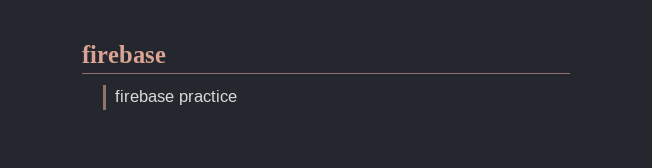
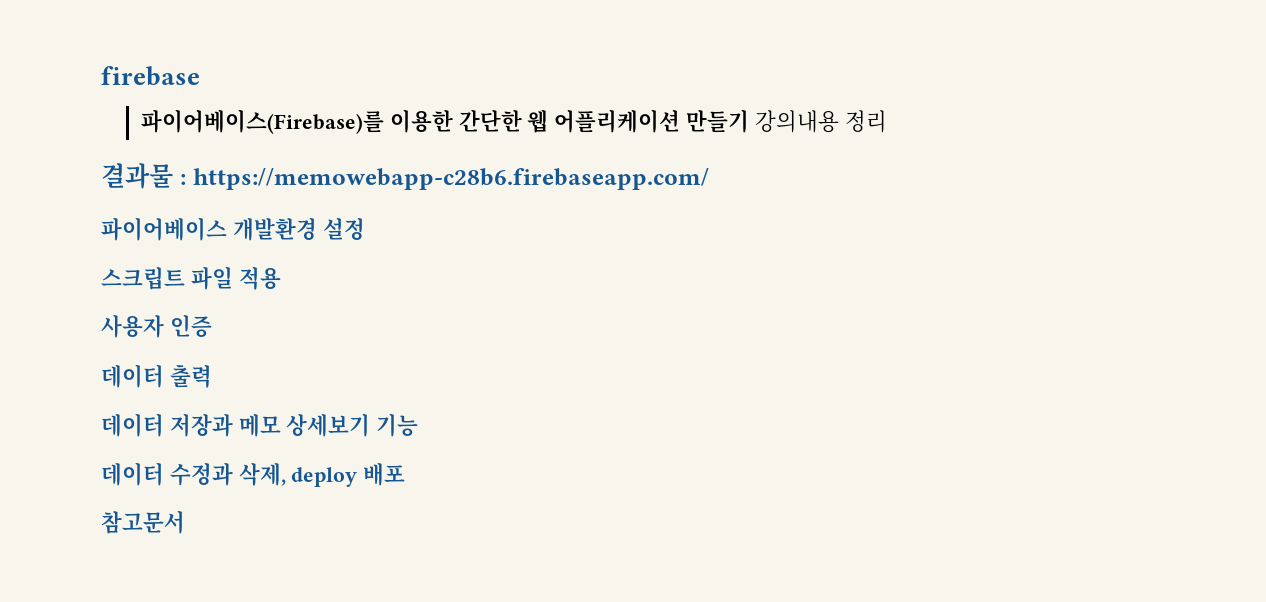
- firebase practice
+ 파이어베이스(Firebase)를 이용한 간단한 웹 어플리케이션 만들기 강의내용 정리
+ 결과물 : https://memowebapp-c28b6.firebaseapp.com/
+ 파이어베이스 개발환경 설정
+ 스크립트 파일 적용
+ 사용자 인증
+ 데이터 출력
+ 데이터 저장과 메모 상세보기 기능
+ 데이터 수정과 삭제, deploy 배포
+ 참고문서

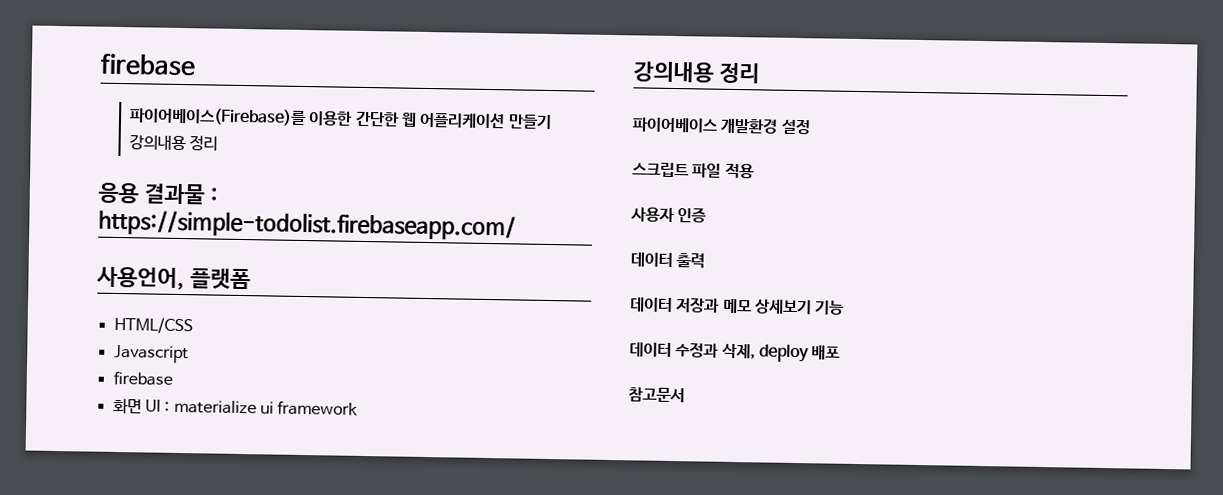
- 결과물 : https://memowebapp-c28b6.firebaseapp.com/
+ 응용 결과물 : https://simple-todolist.firebaseapp.com/
+ 사용언어, 플랫폼
+ HTML/CSS
+ Javascript
+ firebase
+ 화면 UI : materialize ui framework
+ 강의내용 정리

